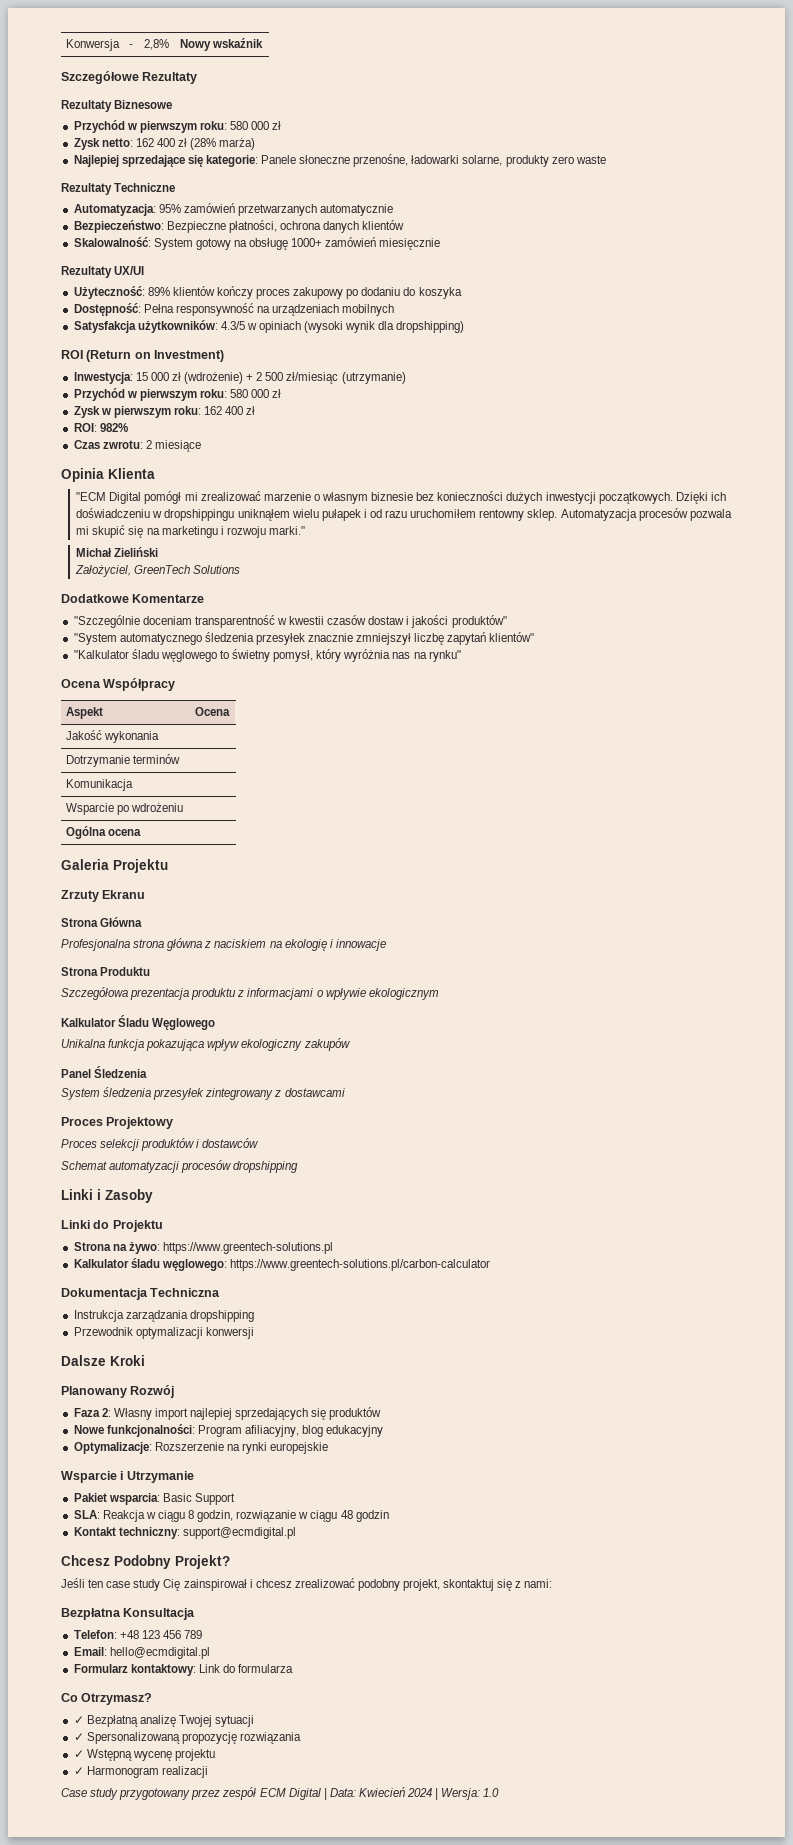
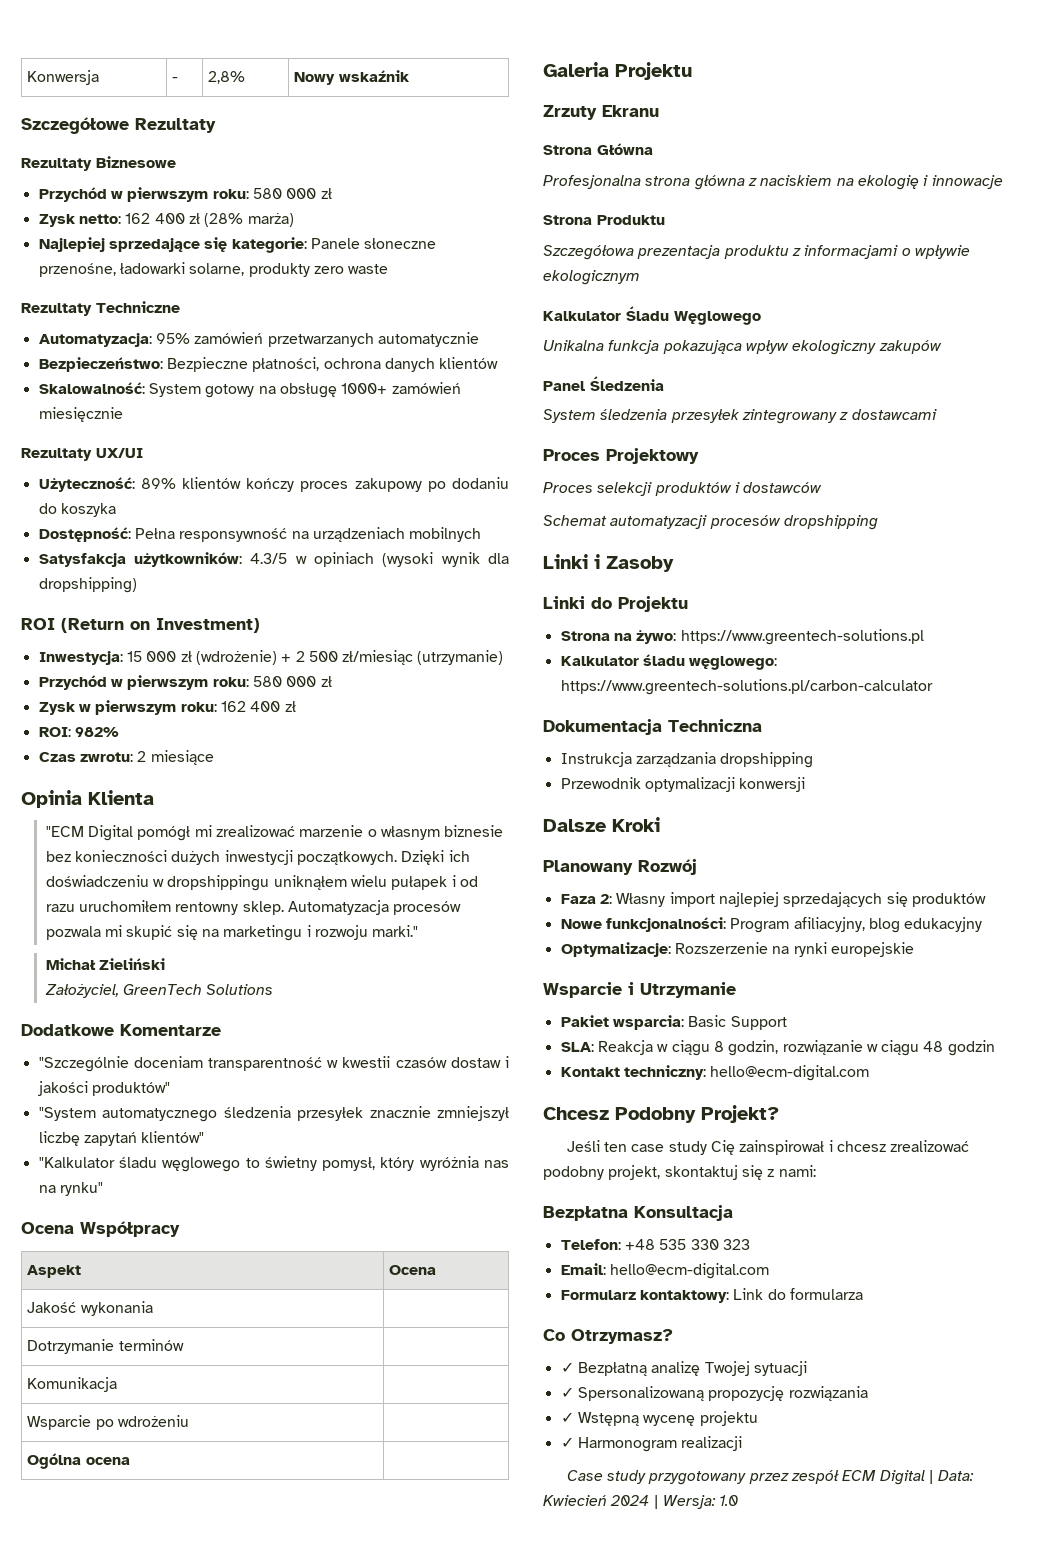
- Kontakt techniczny: support@ecmdigital.pl
+ Kontakt techniczny: hello@ecm-digital.com
- Telefon: +48 123 456 789
+ Telefon: +48 535 330 323
- Email: hello@ecmdigital.pl
+ Email: hello@ecm-digital.com

